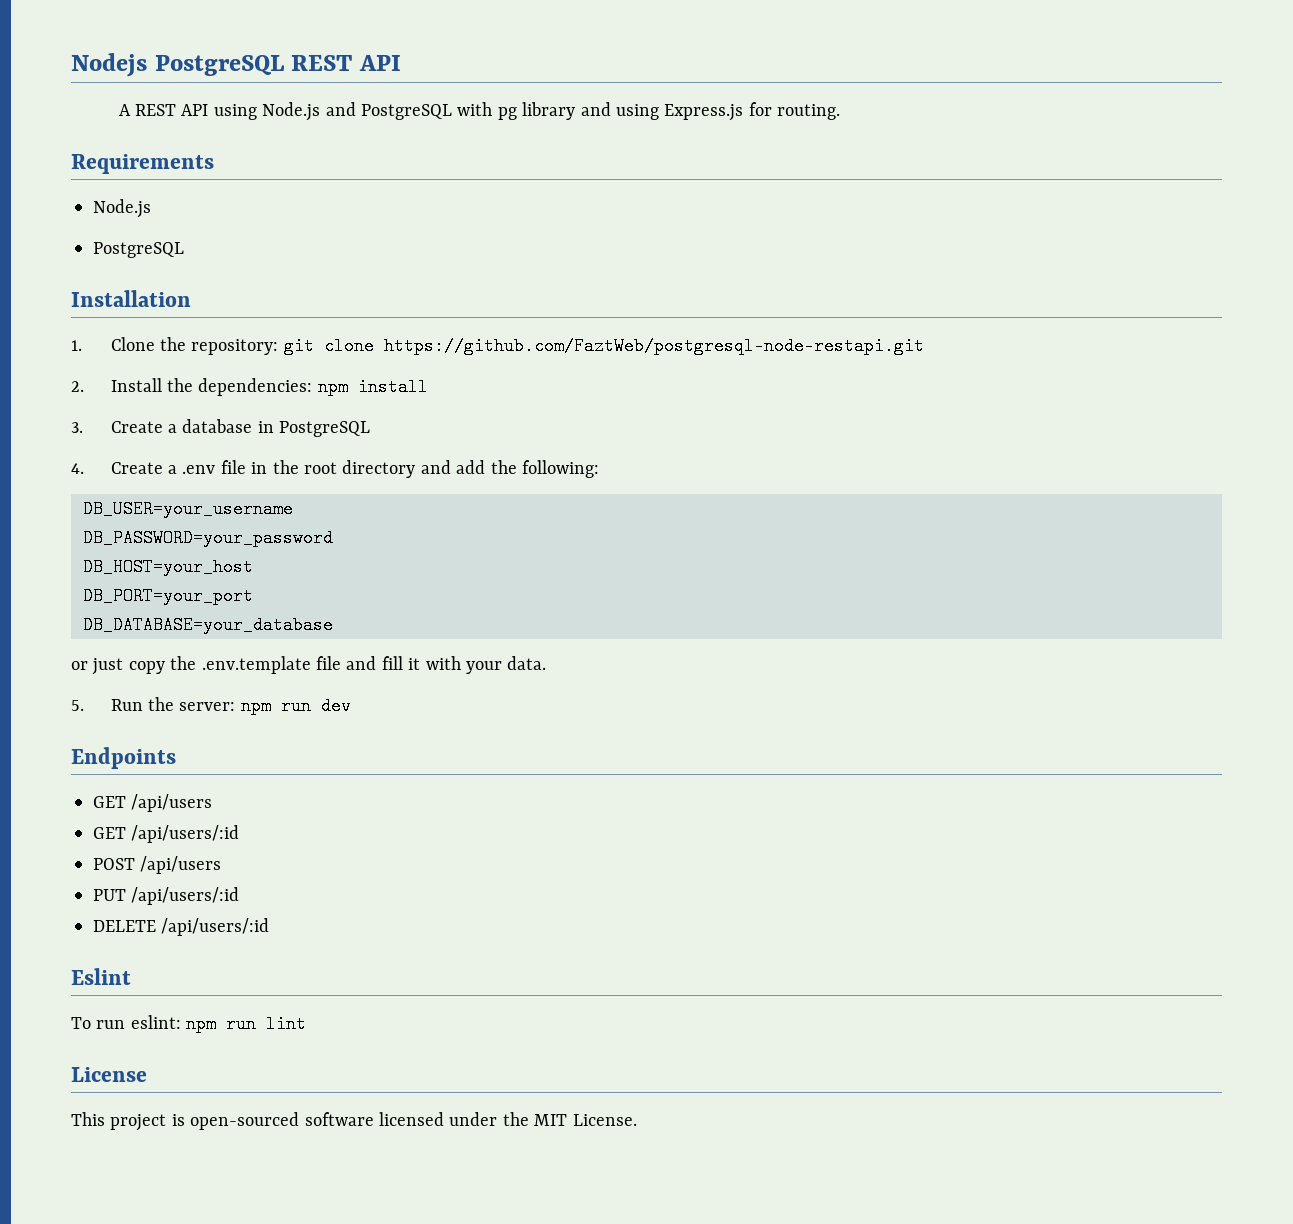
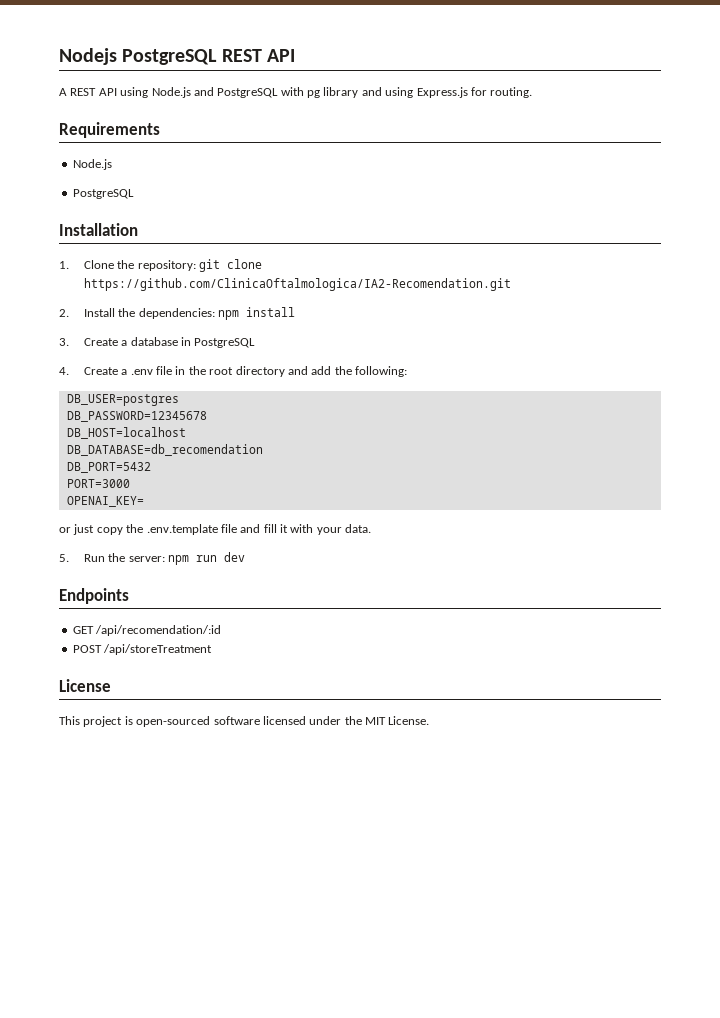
- 1. Clone the repository: git clone https://github.com/FaztWeb/postgresql-node-restapi.git
+ 1. Clone the repository: git clone https://github.com/ClinicaOftalmologica/IA2-Recomendation.git
- DB_USER=your_username
- DB_PASSWORD=your_password
- DB_HOST=your_host
- DB_PORT=your_port
- DB_DATABASE=your_database
+ DB_USER=postgres
+ DB_PASSWORD=12345678
+ DB_HOST=localhost
+ DB_DATABASE=db_recomendation
+ DB_PORT=5432
+ PORT=3000
+ OPENAI_KEY=
- GET /api/users
- GET /api/users/:id
- POST /api/users
- PUT /api/users/:id
- DELETE /api/users/:id
- Eslint
- To run eslint: npm run lint
+ GET /api/recomendation/:id
+ POST /api/storeTreatment

